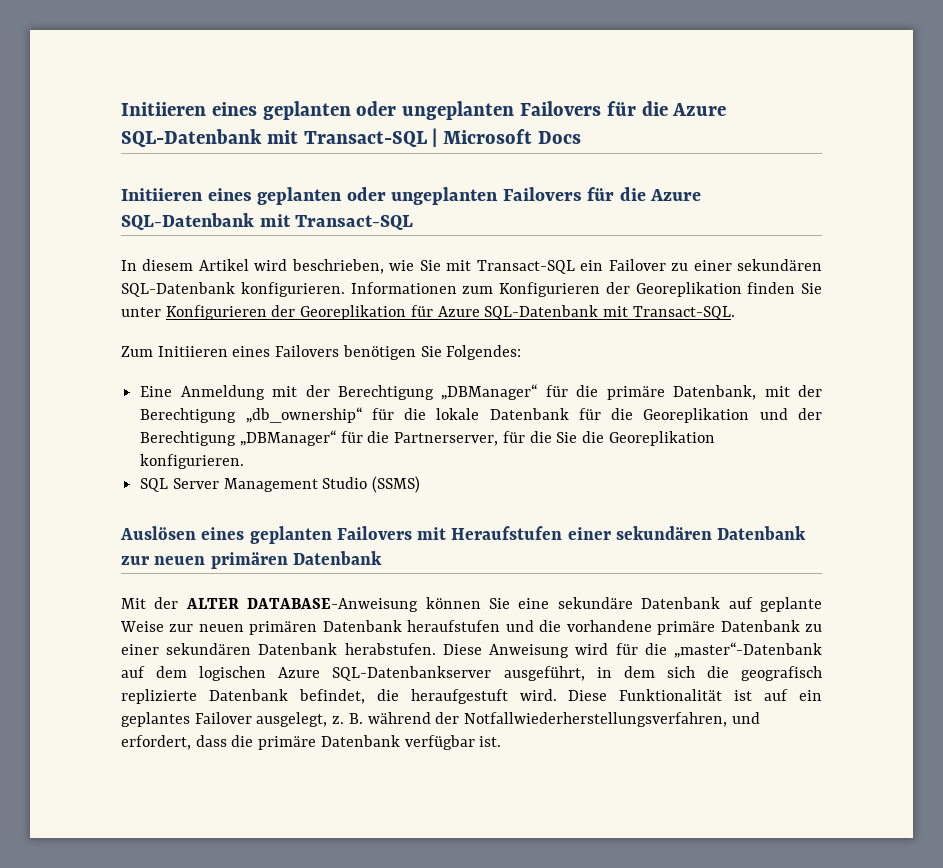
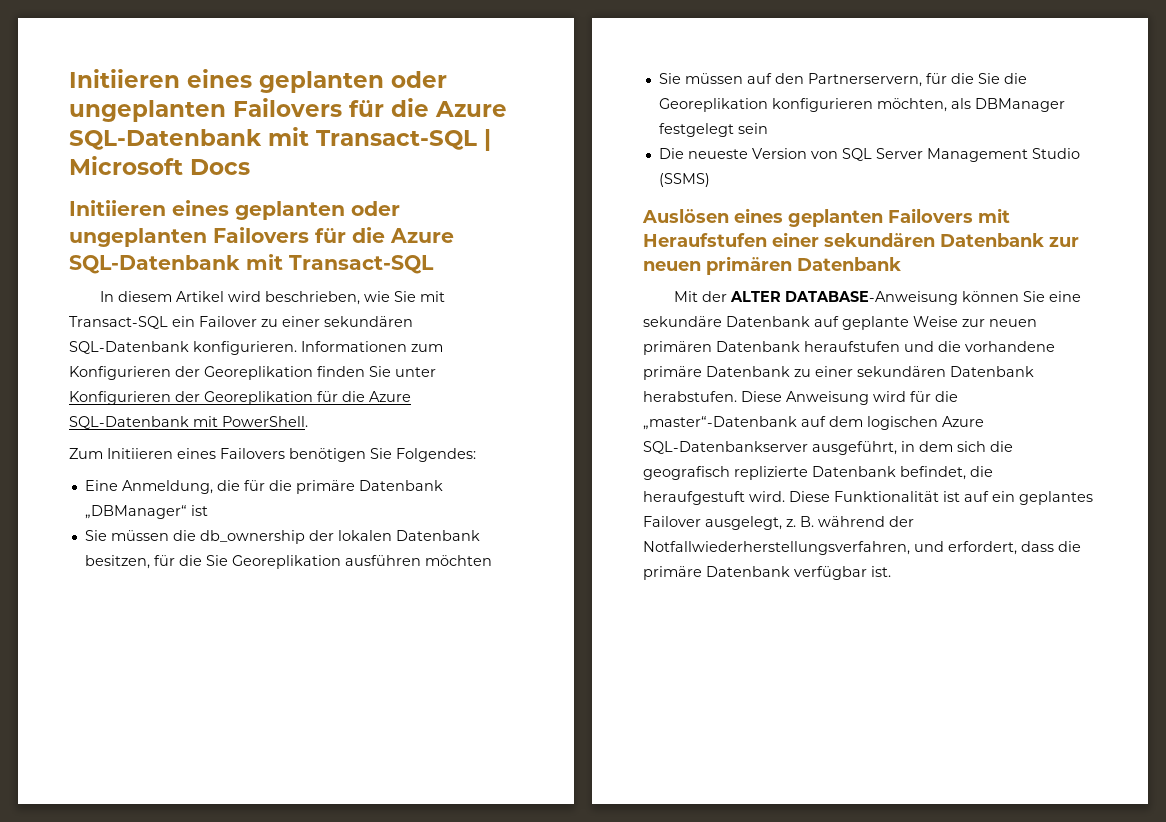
- Informationen zum Konfigurieren der Georeplikation finden Sie unter Konfigurieren der Georeplikation für Azure SQL-Datenbank mit Transact-SQL.
+ Informationen zum Konfigurieren der Georeplikation finden Sie unter Konfigurieren der Georeplikation für die Azure SQL-Datenbank mit PowerShell.
- Eine Anmeldung mit der Berechtigung „DBManager“ für die primäre Datenbank, mit der Berechtigung „db_ownership“ für die lokale Datenbank für die Georeplikation und der Berechtigung „DBManager“ für die Partnerserver, für die Sie die Georeplikation konfigurieren.
- SQL Server Management Studio (SSMS)
+ Eine Anmeldung, die für die primäre Datenbank „DBManager“ ist
+ Sie müssen die db_ownership der lokalen Datenbank besitzen, für die Sie Georeplikation ausführen möchten
+ Sie müssen auf den Partnerservern, für die Sie die Georeplikation konfigurieren möchten, als DBManager festgelegt sein
+ Die neueste Version von SQL Server Management Studio (SSMS)

